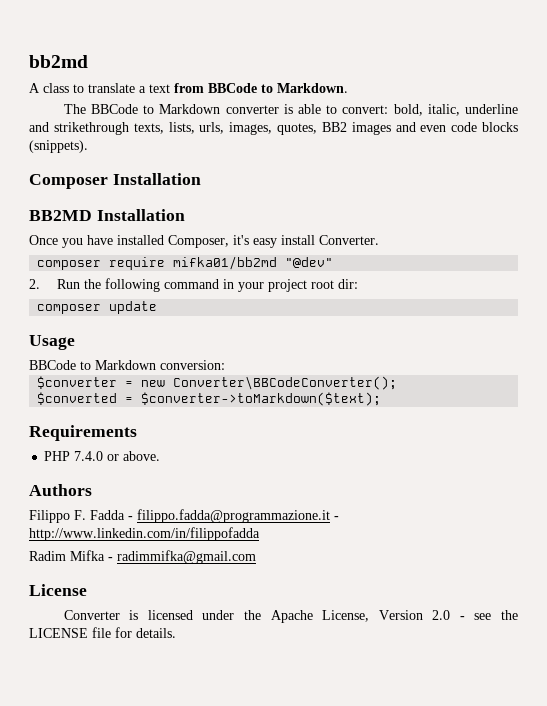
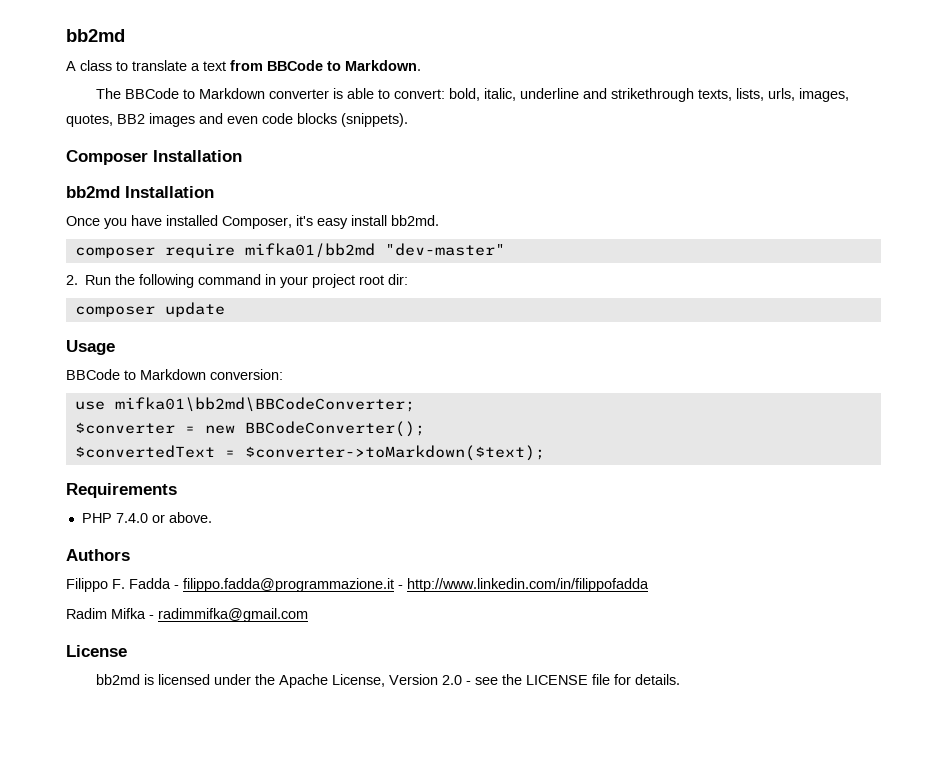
- BB2MD Installation
+ bb2md Installation
- Once you have installed Composer, it's easy install Converter.
+ Once you have installed Composer, it's easy install bb2md.
- composer require mifka01/bb2md "@dev"
+ composer require mifka01/bb2md "dev-master"
+ use mifka01\bb2md\BBCodeConverter;
- $converter = new Converter\BBCodeConverter();
- $converted = $converter->toMarkdown($text);
+ $converter = new BBCodeConverter();
+ $convertedText = $converter->toMarkdown($text);
- Converter is licensed under the Apache License, Version 2.0 - see the LICENSE file for details.
+ bb2md is licensed under the Apache License, Version 2.0 - see the LICENSE file for details.

